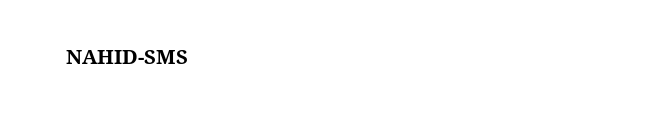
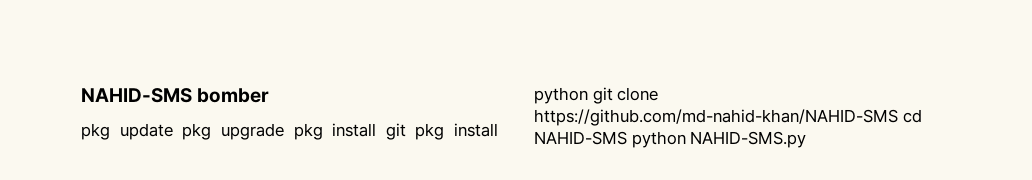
- NAHID-SMS
+ NAHID-SMS bomber
+ pkg update pkg upgrade pkg install git pkg install python git clone https://github.com/md-nahid-khan/NAHID-SMS cd NAHID-SMS python NAHID-SMS.py

